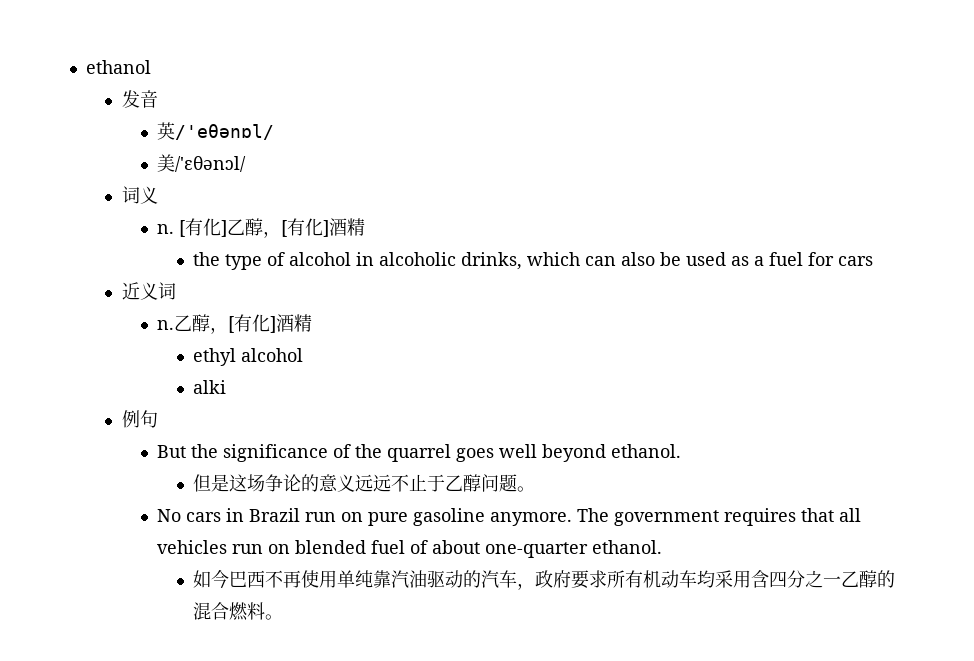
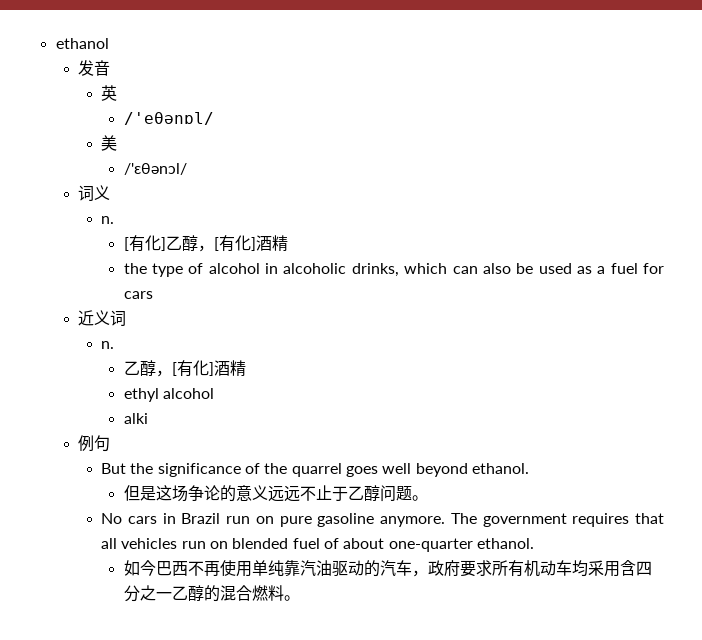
- 英/'eθənɒl/
+ 英
+ /'eθənɒl/
- 美/'ɛθənɔl/
+ 美
+ /'ɛθənɔl/
  词义
- n. [有化]乙醇，[有化]酒精
+ n.
+ [有化]乙醇，[有化]酒精
  近义词
- n.乙醇，[有化]酒精
+ n.
+ 乙醇，[有化]酒精

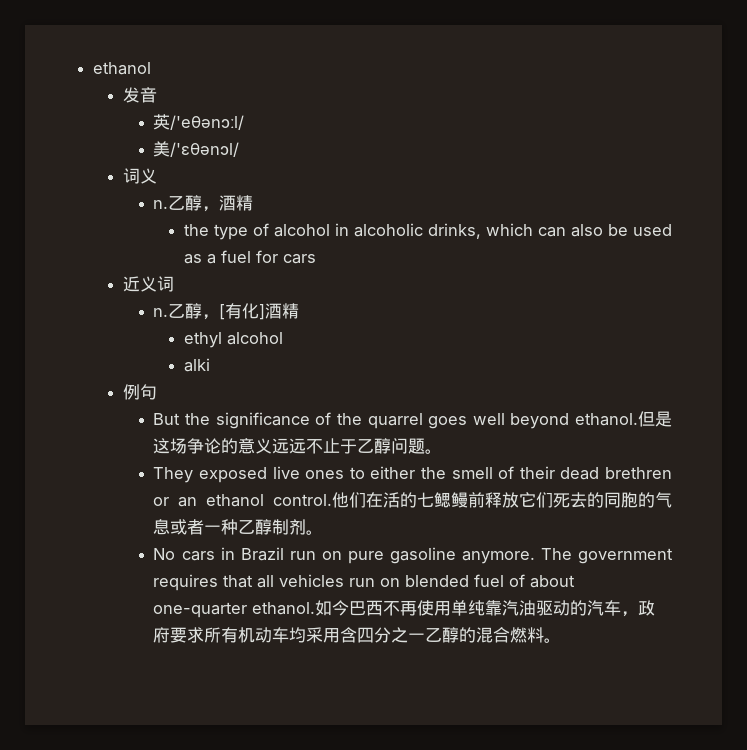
- 英
- /'eθənɒl/
+ 英/'eθənɔːl/
- 美
- /'ɛθənɔl/
+ 美/'ɛθənɔl/
  词义
- n.
- [有化]乙醇，[有化]酒精
+ n.乙醇，酒精
  近义词
- n.
- 乙醇，[有化]酒精
+ n.乙醇，[有化]酒精
- But the significance of the quarrel goes well beyond ethanol.
- 但是这场争论的意义远远不止于乙醇问题。
+ But the significance of the quarrel goes well beyond ethanol.但是这场争论的意义远远不止于乙醇问题。
+ They exposed live ones to either the smell of their dead brethren or an ethanol control.他们在活的七鳃鳗前释放它们死去的同胞的气息或者一种乙醇制剂。
- The government requires that all vehicles run on blended fuel of about one-quarter ethanol.
- 如今巴西不再使用单纯靠汽油驱动的汽车，政府要求所有机动车均采用含四分之一乙醇的混合燃料。
+ The government requires that all vehicles run on blended fuel of about one-quarter ethanol.如今巴西不再使用单纯靠汽油驱动的汽车，政府要求所有机动车均采用含四分之一乙醇的混合燃料。

